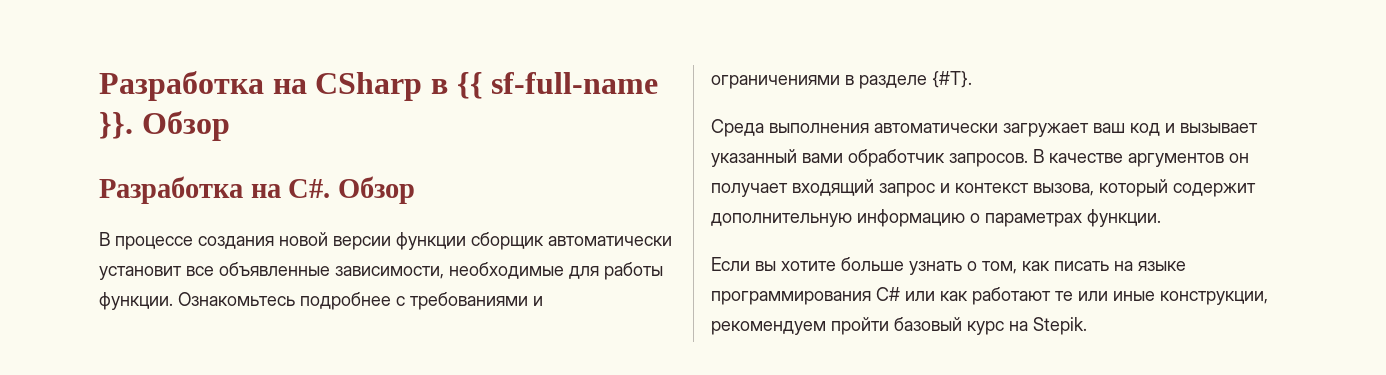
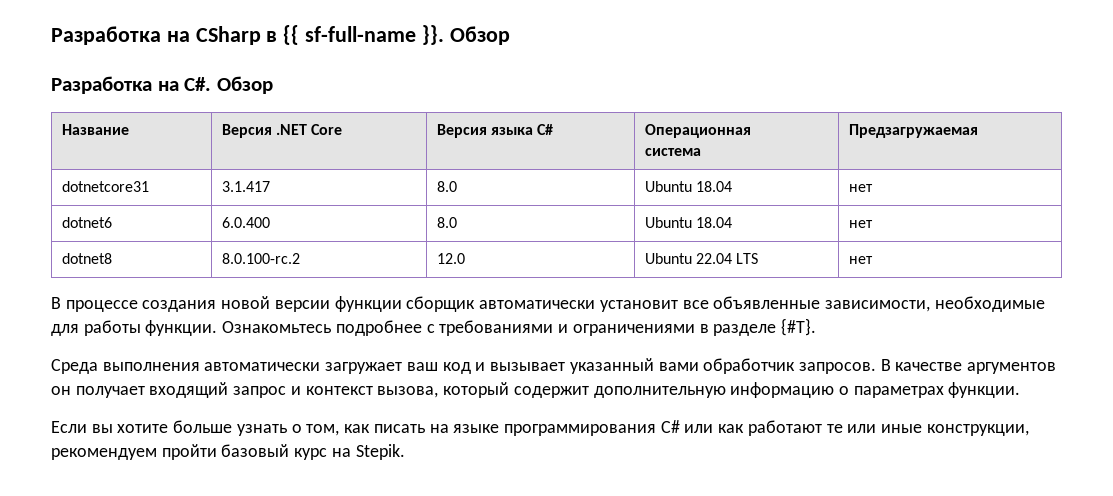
+ Название | Версия .NET Core | Версия языка С# | Операционная
+ система | Предзагружаемая
+ dotnetcore31 | 3.1.417 | 8.0 | Ubuntu 18.04 | нет
+ dotnet6 | 6.0.400 | 8.0 | Ubuntu 18.04 | нет
+ dotnet8 | 8.0.100-rc.2 | 12.0 | Ubuntu 22.04 LTS | нет

